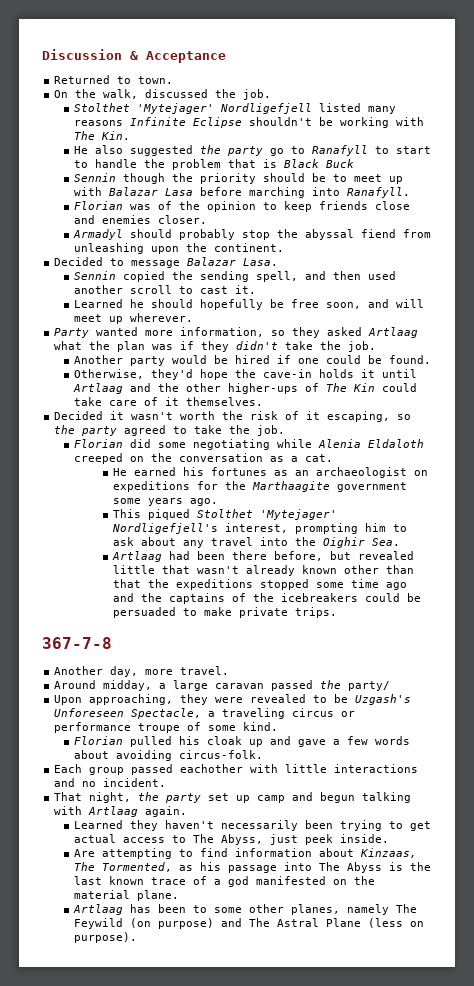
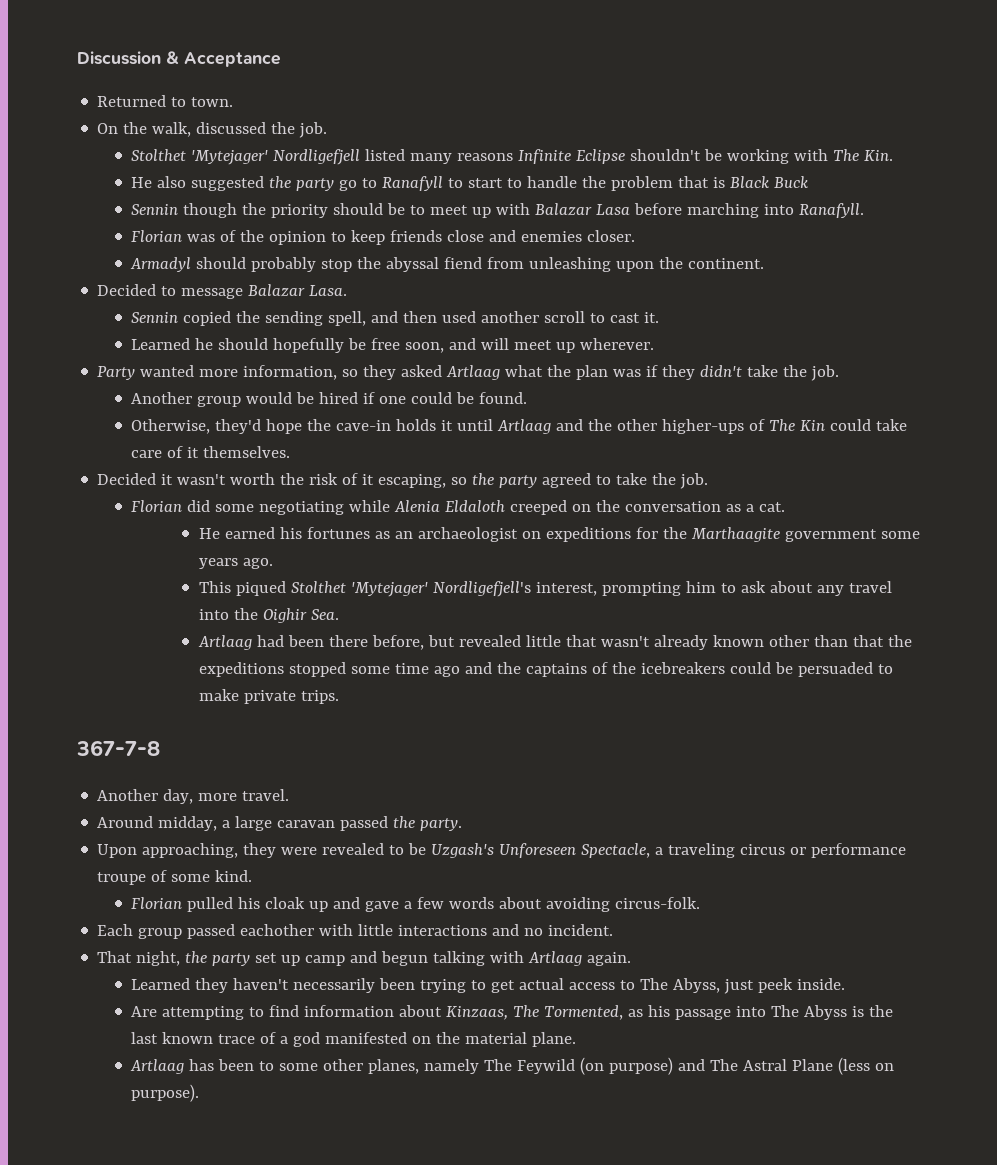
- Another party would be hired if one could be found.
+ Another group would be hired if one could be found.
- Around midday, a large caravan passed the party/
+ Around midday, a large caravan passed the party.

